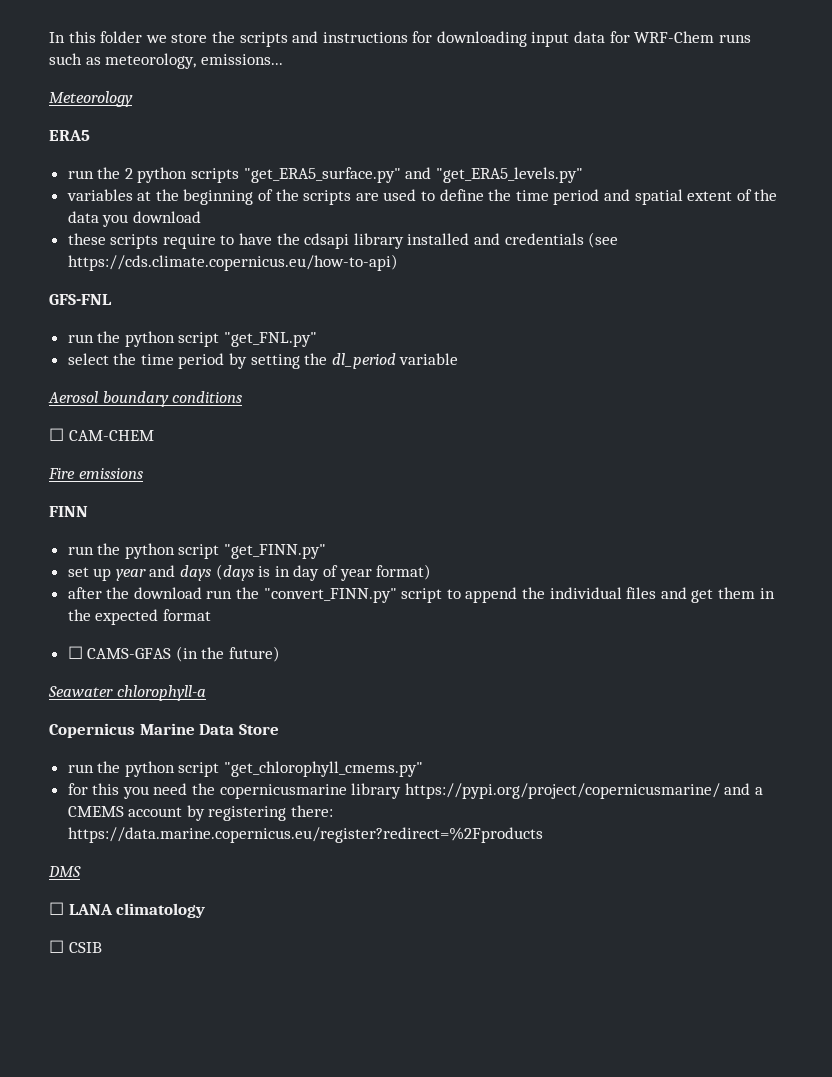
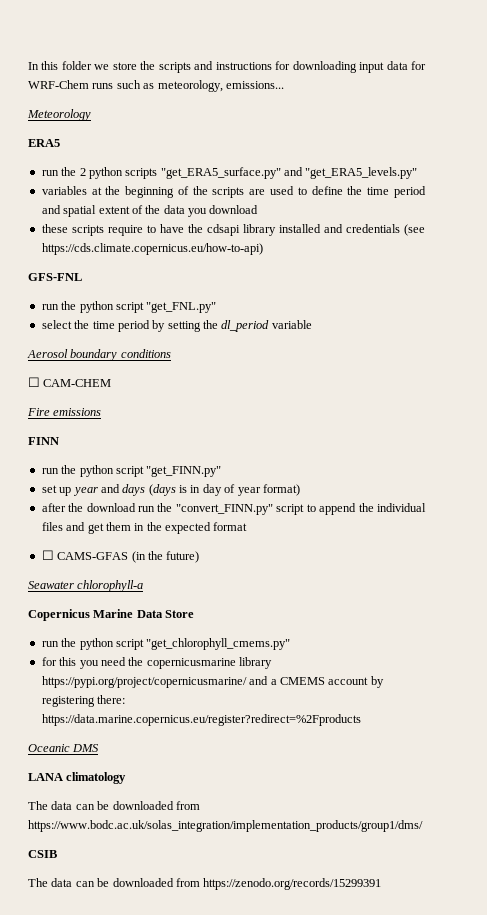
- DMS
+ Oceanic DMS
- ☐ LANA climatology
+ LANA climatology
- ☐ CSIB
+ The data can be downloaded from https://www.bodc.ac.uk/solas_integration/implementation_products/group1/dms/
+ CSIB
+ The data can be downloaded from https://zenodo.org/records/15299391

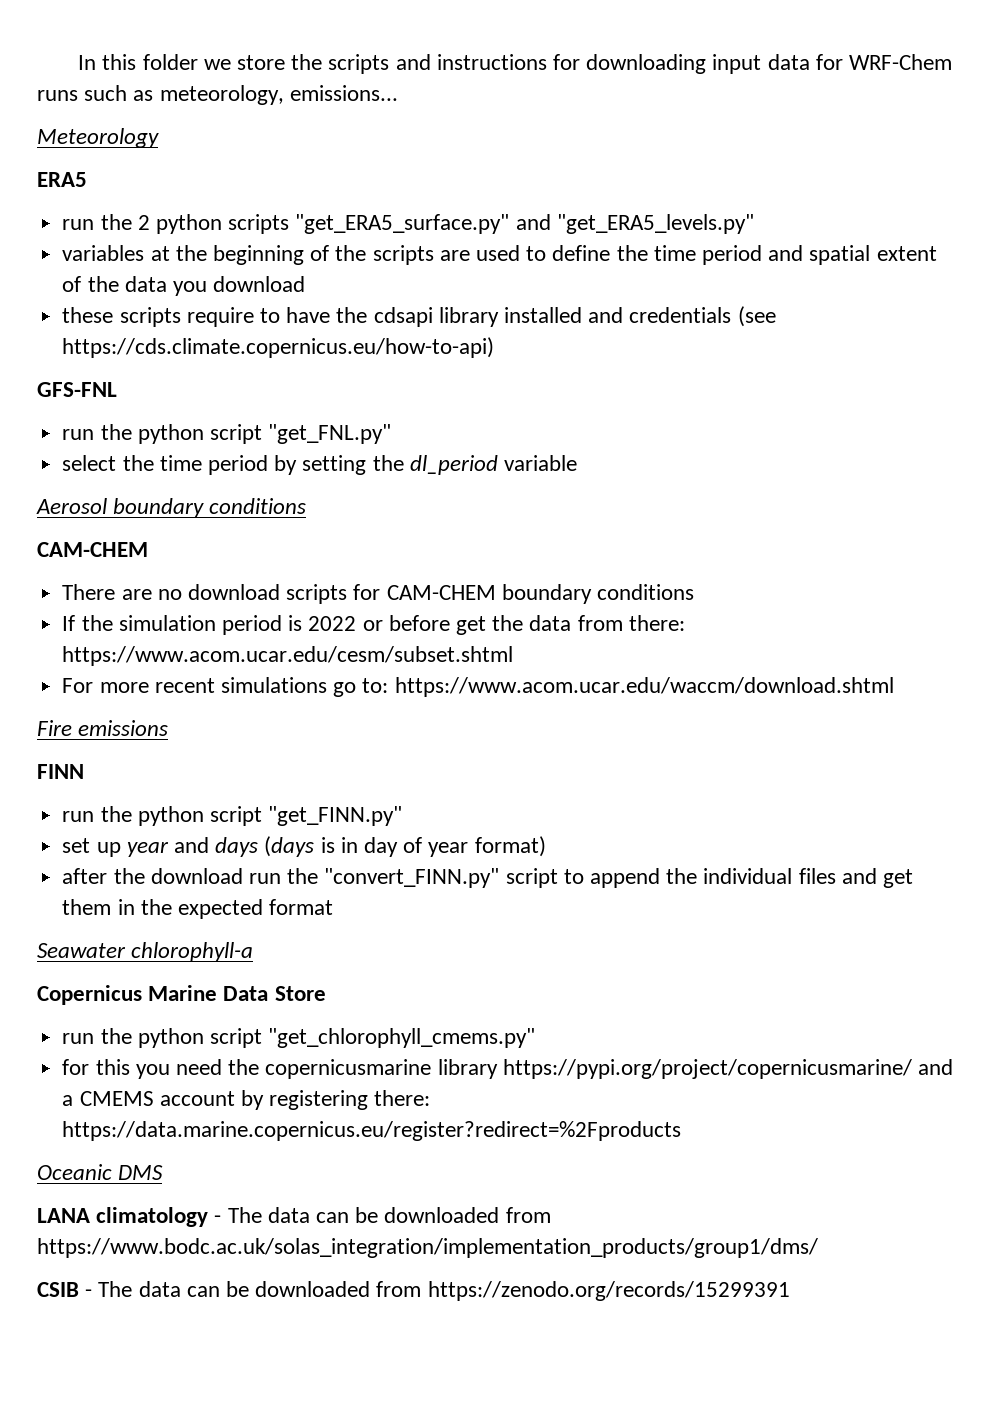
  Aerosol boundary conditions
- ☐ CAM-CHEM
+ CAM-CHEM
+ There are no download scripts for CAM-CHEM boundary conditions
+ If the simulation period is 2022 or before get the data from there: https://www.acom.ucar.edu/cesm/subset.shtml
+ For more recent simulations go to: https://www.acom.ucar.edu/waccm/download.shtml
- ☐ CAMS-GFAS (in the future)
- LANA climatology
- The data can be downloaded from https://www.bodc.ac.uk/solas_integration/implementation_products/group1/dms/
+ LANA climatology - The data can be downloaded from https://www.bodc.ac.uk/solas_integration/implementation_products/group1/dms/
- CSIB
- The data can be downloaded from https://zenodo.org/records/15299391
+ CSIB - The data can be downloaded from https://zenodo.org/records/15299391

